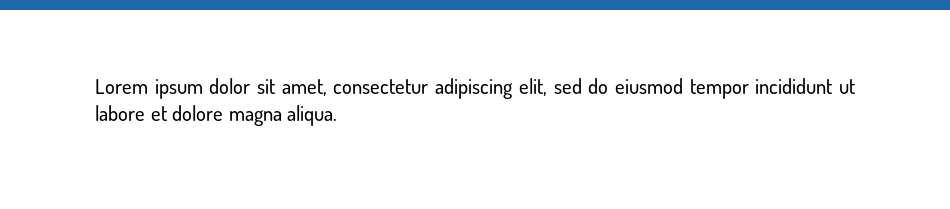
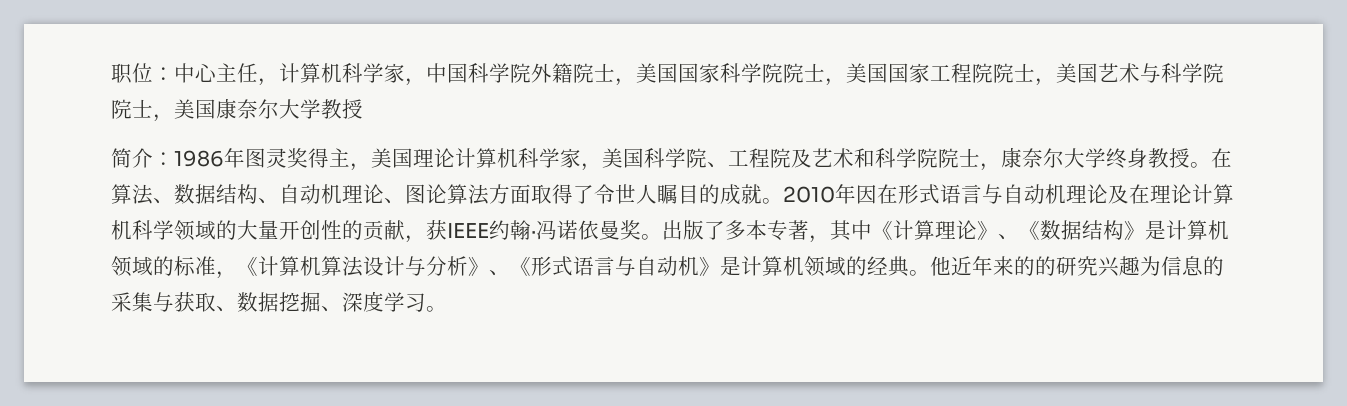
- Lorem ipsum dolor sit amet, consectetur adipiscing elit, sed do eiusmod tempor incididunt ut labore et dolore magna aliqua.
+ 职位：中心主任，计算机科学家，中国科学院外籍院士，美国国家科学院院士，美国国家工程院院士，美国艺术与科学院院士，美国康奈尔大学教授
+ 简介：1986年图灵奖得主，美国理论计算机科学家，美国科学院、工程院及艺术和科学院院士，康奈尔大学终身教授。在算法、数据结构、自动机理论、图论算法方面取得了令世人瞩目的成就。2010年因在形式语言与自动机理论及在理论计算机科学领域的大量开创性的贡献，获IEEE约翰·冯诺依曼奖。出版了多本专著，其中《计算理论》、《数据结构》是计算机领域的标准，《计算机算法设计与分析》、《形式语言与自动机》是计算机领域的经典。他近年来的的研究兴趣为信息的采集与获取、数据挖掘、深度学习。

